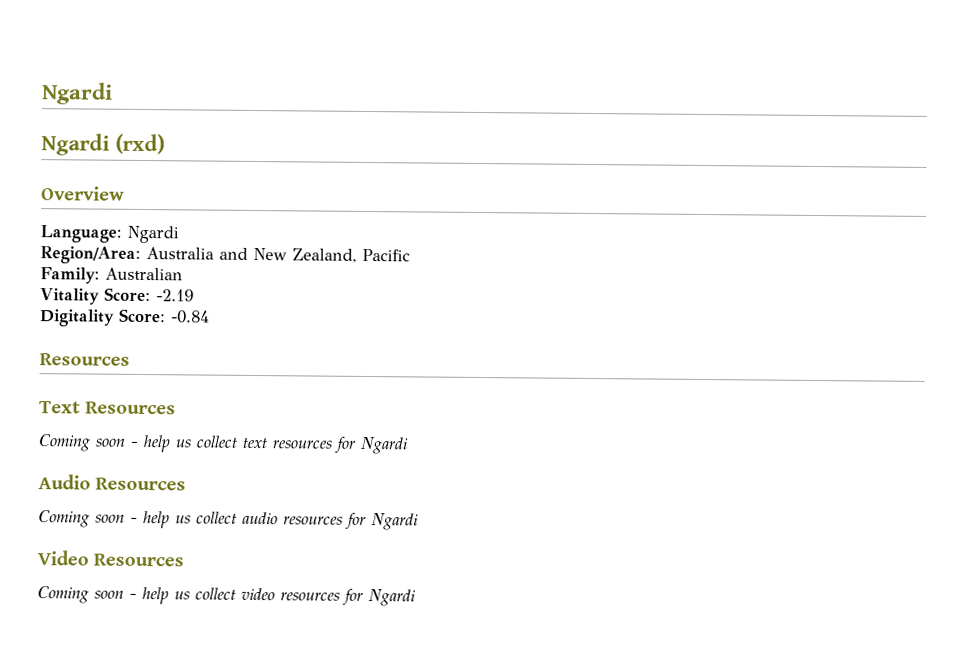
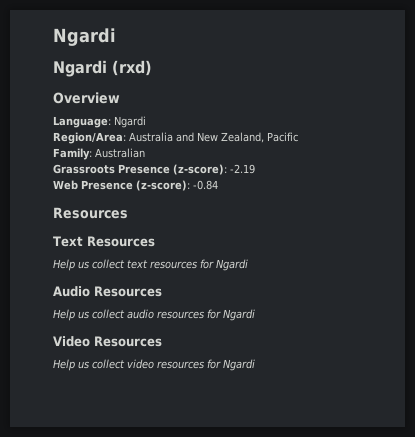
- Vitality Score: -2.19
- Digitality Score: -0.84
+ Grassroots Presence (z-score): -2.19
+ Web Presence (z-score): -0.84
- Coming soon - help us collect text resources for Ngardi
+ Help us collect text resources for Ngardi
- Coming soon - help us collect audio resources for Ngardi
+ Help us collect audio resources for Ngardi
- Coming soon - help us collect video resources for Ngardi
+ Help us collect video resources for Ngardi

